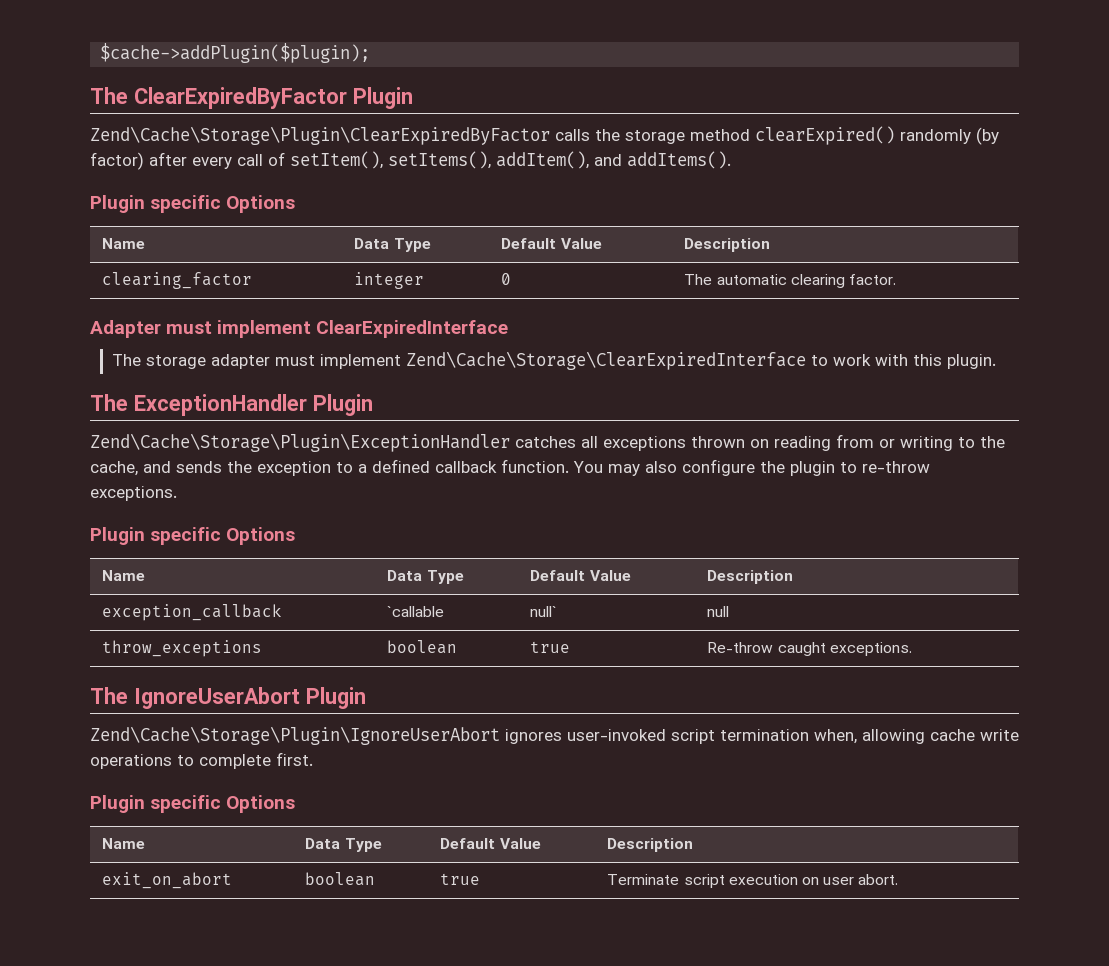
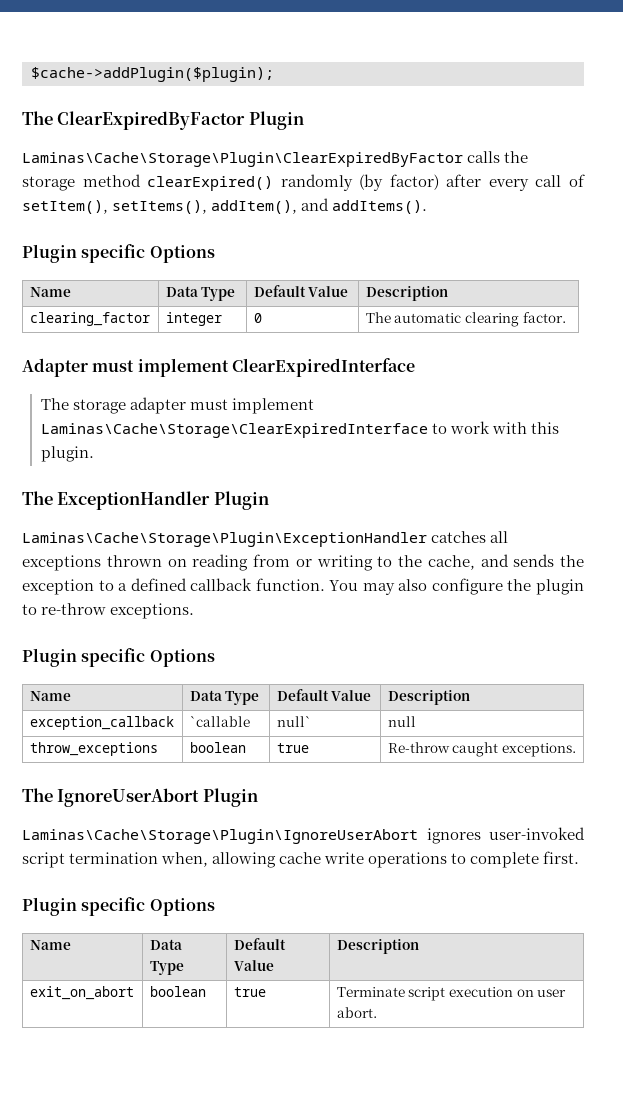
- Zend\Cache\Storage\Plugin\ClearExpiredByFactor calls the storage method clearExpired() randomly (by factor) after every call of setItem(), setItems(), addItem(), and addItems().
+ Laminas\Cache\Storage\Plugin\ClearExpiredByFactor calls the storage method clearExpired() randomly (by factor) after every call of setItem(), setItems(), addItem(), and addItems().
- The storage adapter must implement Zend\Cache\Storage\ClearExpiredInterface to work with this plugin.
+ The storage adapter must implement Laminas\Cache\Storage\ClearExpiredInterface to work with this plugin.
- Zend\Cache\Storage\Plugin\ExceptionHandler catches all exceptions thrown on reading from or writing to the cache, and sends the exception to a defined callback function.
+ Laminas\Cache\Storage\Plugin\ExceptionHandler catches all exceptions thrown on reading from or writing to the cache, and sends the exception to a defined callback function.
- Zend\Cache\Storage\Plugin\IgnoreUserAbort ignores user-invoked script termination when, allowing cache write operations to complete first.
+ Laminas\Cache\Storage\Plugin\IgnoreUserAbort ignores user-invoked script termination when, allowing cache write operations to complete first.

